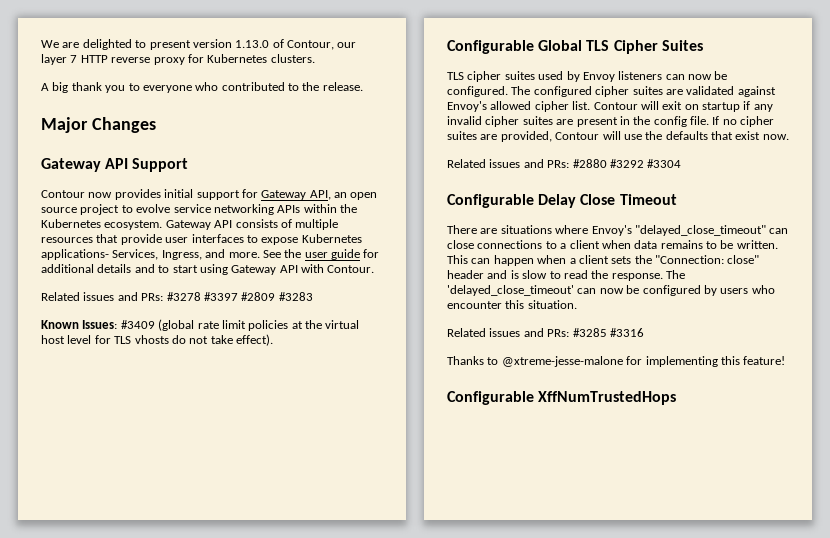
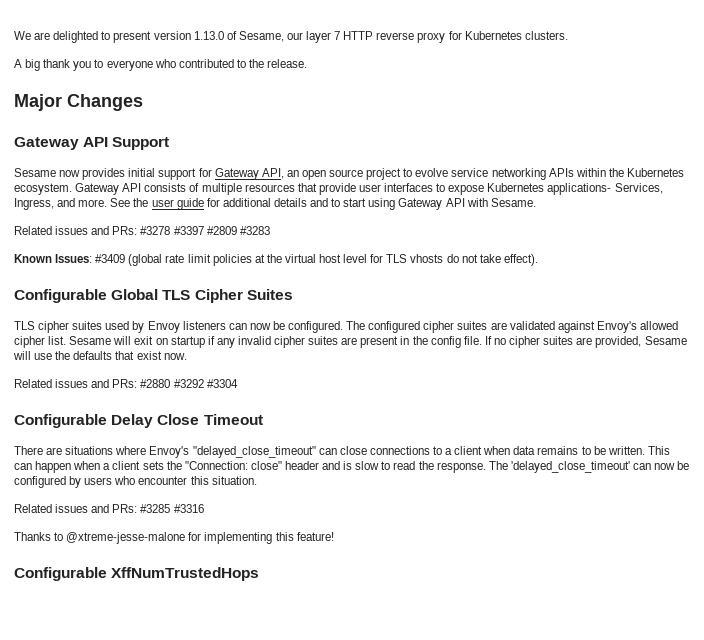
- We are delighted to present version 1.13.0 of Contour, our layer 7 HTTP reverse proxy for Kubernetes clusters.
+ We are delighted to present version 1.13.0 of Sesame, our layer 7 HTTP reverse proxy for Kubernetes clusters.
- Contour now provides initial support for Gateway API, an open source project to evolve service networking APIs within the Kubernetes ecosystem.
+ Sesame now provides initial support for Gateway API, an open source project to evolve service networking APIs within the Kubernetes ecosystem.
- See the user guide for additional details and to start using Gateway API with Contour.
+ See the user guide for additional details and to start using Gateway API with Sesame.
- Contour will exit on startup if any invalid cipher suites are present in the config file.
+ Sesame will exit on startup if any invalid cipher suites are present in the config file.
- If no cipher suites are provided, Contour will use the defaults that exist now.
+ If no cipher suites are provided, Sesame will use the defaults that exist now.

